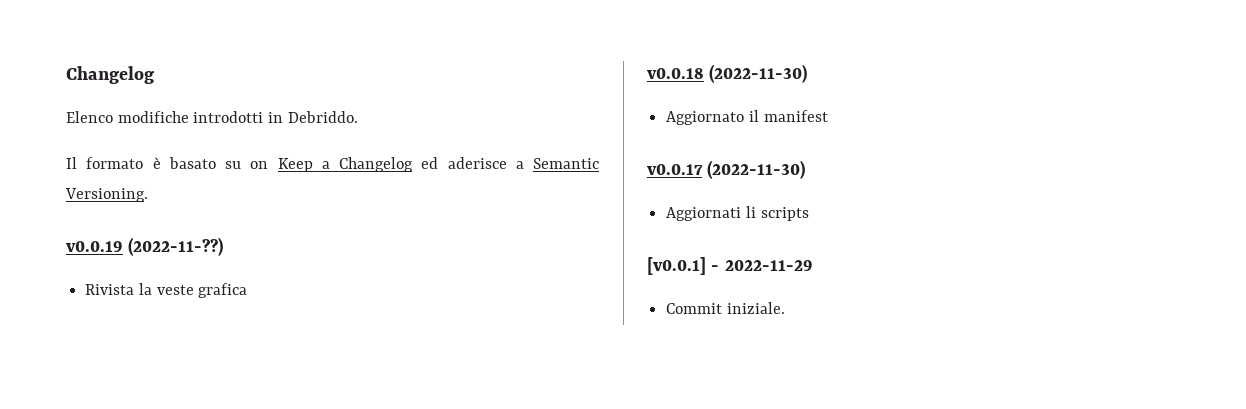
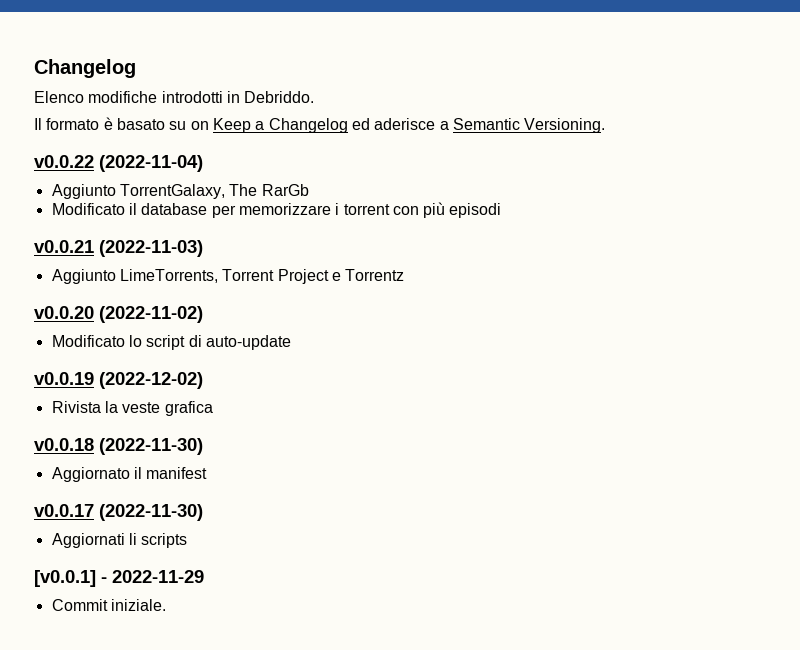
+ v0.0.22 (2022-11-04)
+ Aggiunto TorrentGalaxy, The RarGb
+ Modificato il database per memorizzare i torrent con più episodi
+ v0.0.21 (2022-11-03)
+ Aggiunto LimeTorrents, Torrent Project e Torrentz
+ v0.0.20 (2022-11-02)
+ Modificato lo script di auto-update
- v0.0.19 (2022-11-??)
+ v0.0.19 (2022-12-02)

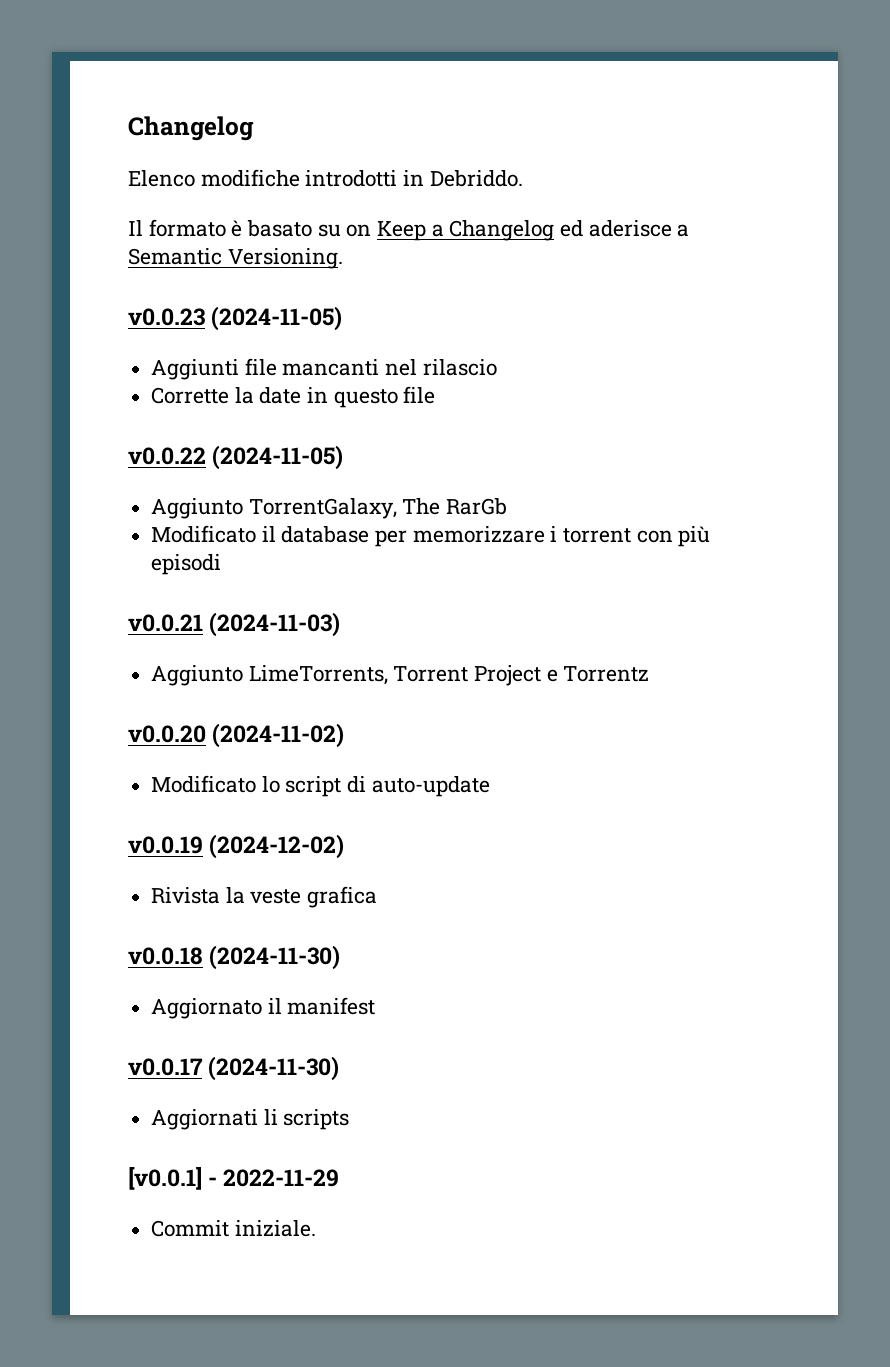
+ v0.0.23 (2024-11-05)
+ Aggiunti file mancanti nel rilascio
+ Corrette la date in questo file
- v0.0.22 (2022-11-04)
+ v0.0.22 (2024-11-05)
- v0.0.21 (2022-11-03)
+ v0.0.21 (2024-11-03)
- v0.0.20 (2022-11-02)
+ v0.0.20 (2024-11-02)
- v0.0.19 (2022-12-02)
+ v0.0.19 (2024-12-02)
- v0.0.18 (2022-11-30)
+ v0.0.18 (2024-11-30)
- v0.0.17 (2022-11-30)
+ v0.0.17 (2024-11-30)

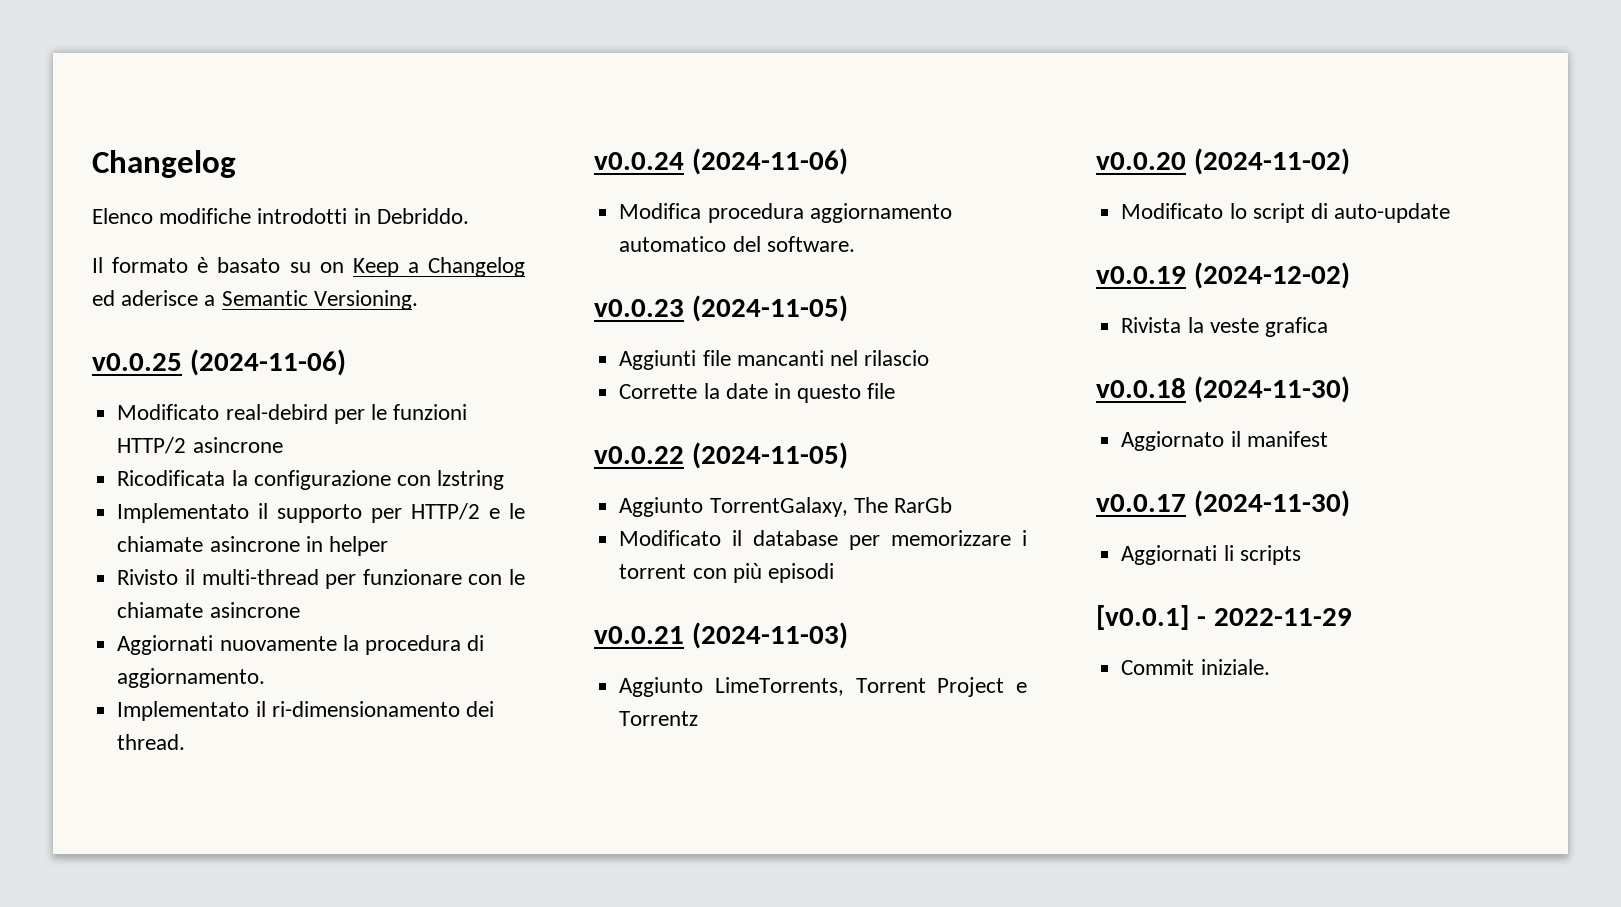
+ v0.0.25 (2024-11-06)
+ Modificato real-debird per le funzioni HTTP/2 asincrone
+ Ricodificata la configurazione con lzstring
+ Implementato il supporto per HTTP/2 e le chiamate asincrone in helper
+ Rivisto il multi-thread per funzionare con le chiamate asincrone
+ Aggiornati nuovamente la procedura di aggiornamento.
+ Implementato il ri-dimensionamento dei thread.
+ v0.0.24 (2024-11-06)
+ Modifica procedura aggiornamento automatico del software.

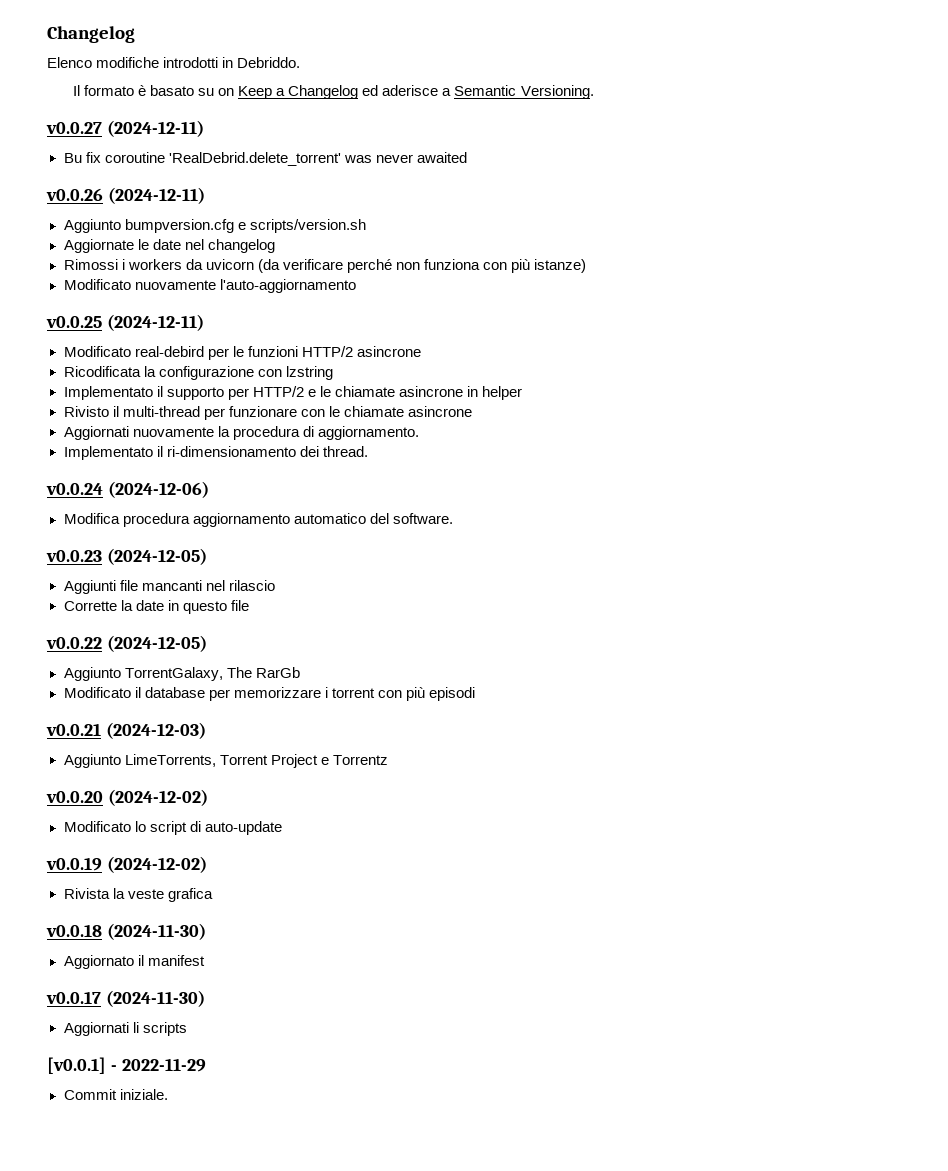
+ v0.0.27 (2024-12-11)
+ Bu fix coroutine 'RealDebrid.delete_torrent' was never awaited
+ v0.0.26 (2024-12-11)
+ Aggiunto bumpversion.cfg e scripts/version.sh
+ Aggiornate le date nel changelog
+ Rimossi i workers da uvicorn (da verificare perché non funziona con più istanze)
+ Modificato nuovamente l'auto-aggiornamento
- v0.0.25 (2024-11-06)
+ v0.0.25 (2024-12-11)
- v0.0.24 (2024-11-06)
+ v0.0.24 (2024-12-06)
- v0.0.23 (2024-11-05)
+ v0.0.23 (2024-12-05)
- v0.0.22 (2024-11-05)
+ v0.0.22 (2024-12-05)
- v0.0.21 (2024-11-03)
+ v0.0.21 (2024-12-03)
- v0.0.20 (2024-11-02)
+ v0.0.20 (2024-12-02)

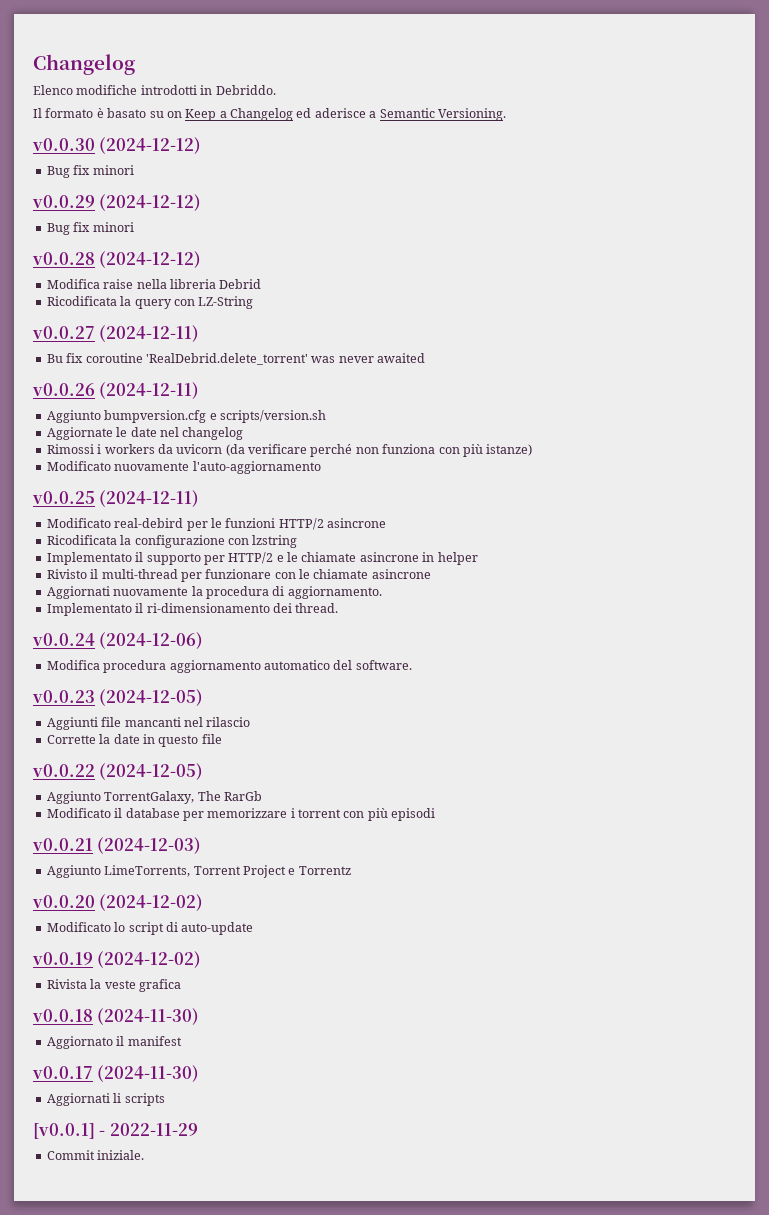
+ v0.0.30 (2024-12-12)
+ Bug fix minori
+ v0.0.29 (2024-12-12)
+ Bug fix minori
+ v0.0.28 (2024-12-12)
+ Modifica raise nella libreria Debrid
+ Ricodificata la query con LZ-String

